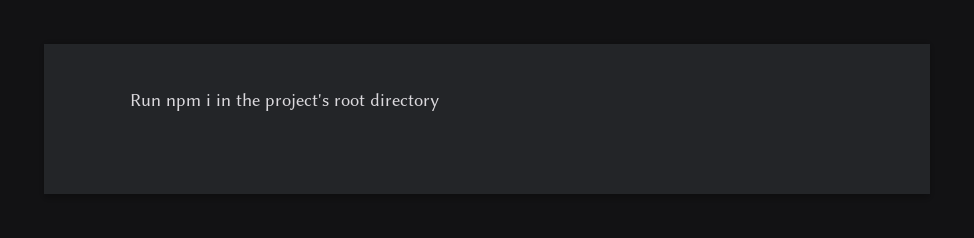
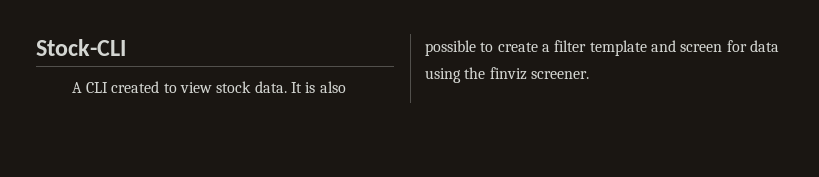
- Run npm i in the project's root directory
+ Stock-CLI
+ A CLI created to view stock data. It is also possible to create a filter template and screen for data using the finviz screener.

